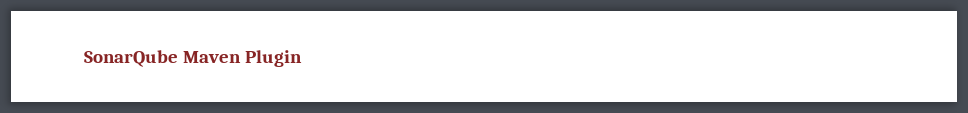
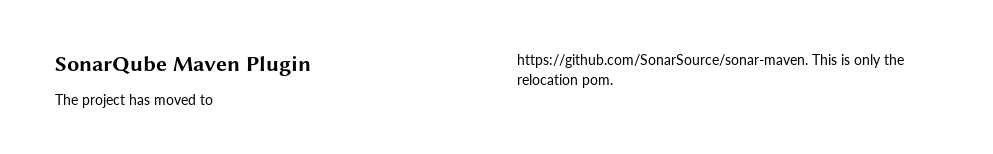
+ The project has moved to https://github.com/SonarSource/sonar-maven. This is only the relocation pom.

